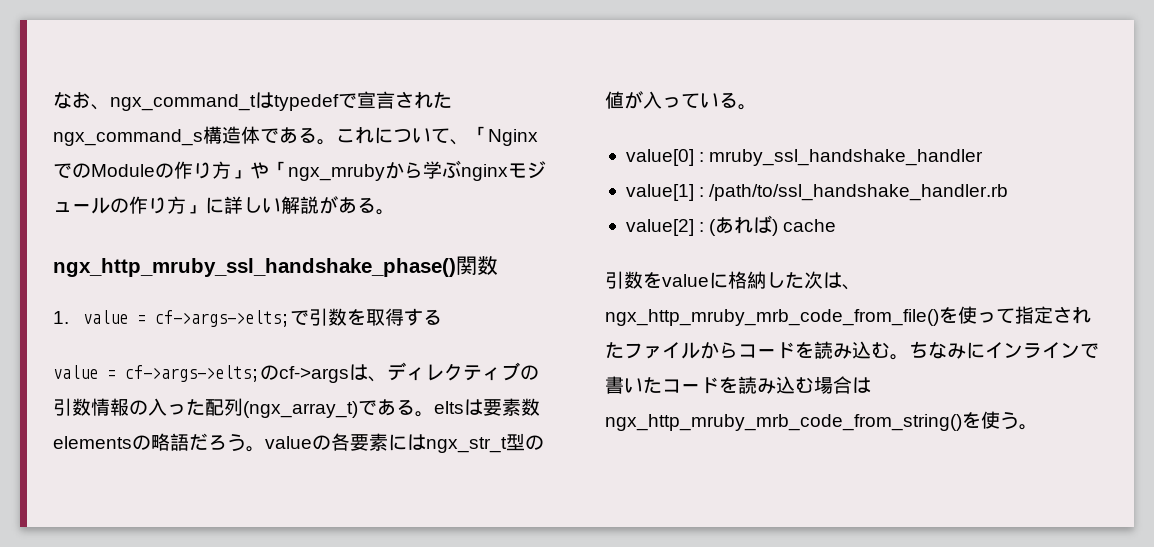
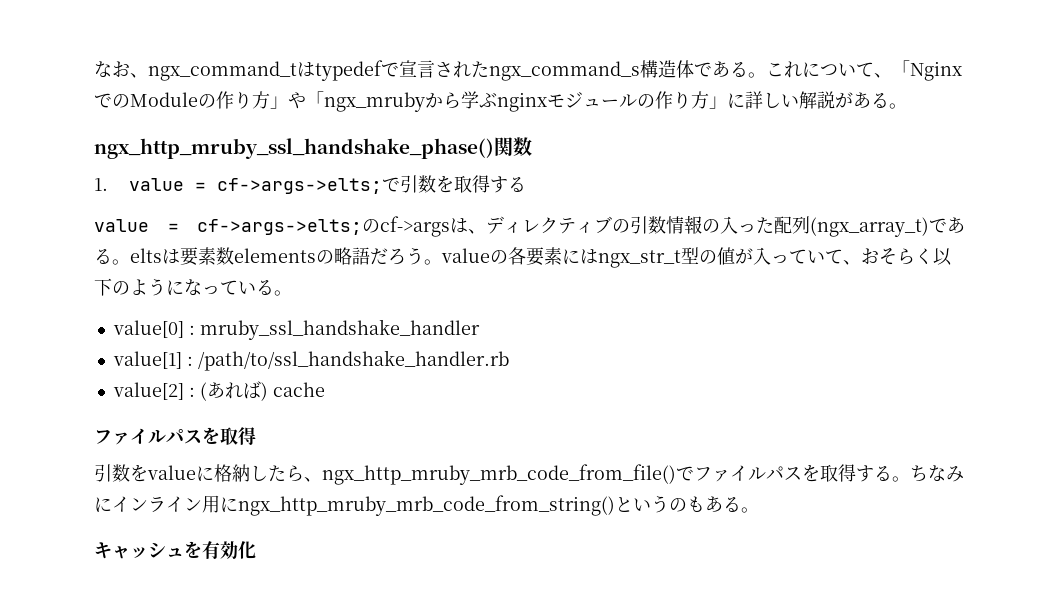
- value = cf->args->elts;のcf->argsは、ディレクティブの引数情報の入った配列(ngx_array_t)である。eltsは要素数elementsの略語だろう。valueの各要素にはngx_str_t型の値が入っている。
+ value = cf->args->elts;のcf->argsは、ディレクティブの引数情報の入った配列(ngx_array_t)である。eltsは要素数elementsの略語だろう。valueの各要素にはngx_str_t型の値が入っていて、おそらく以下のようになっている。
  value[2] : (あれば) cache
+ ファイルパスを取得
- 引数をvalueに格納した次は、ngx_http_mruby_mrb_code_from_file()を使って指定されたファイルからコードを読み込む。
+ 引数をvalueに格納したら、ngx_http_mruby_mrb_code_from_file()でファイルパスを取得する。
- ちなみにインラインで書いたコードを読み込む場合はngx_http_mruby_mrb_code_from_string()を使う。
+ ちなみにインライン用にngx_http_mruby_mrb_code_from_string()というのもある。
+ キャッシュを有効化

